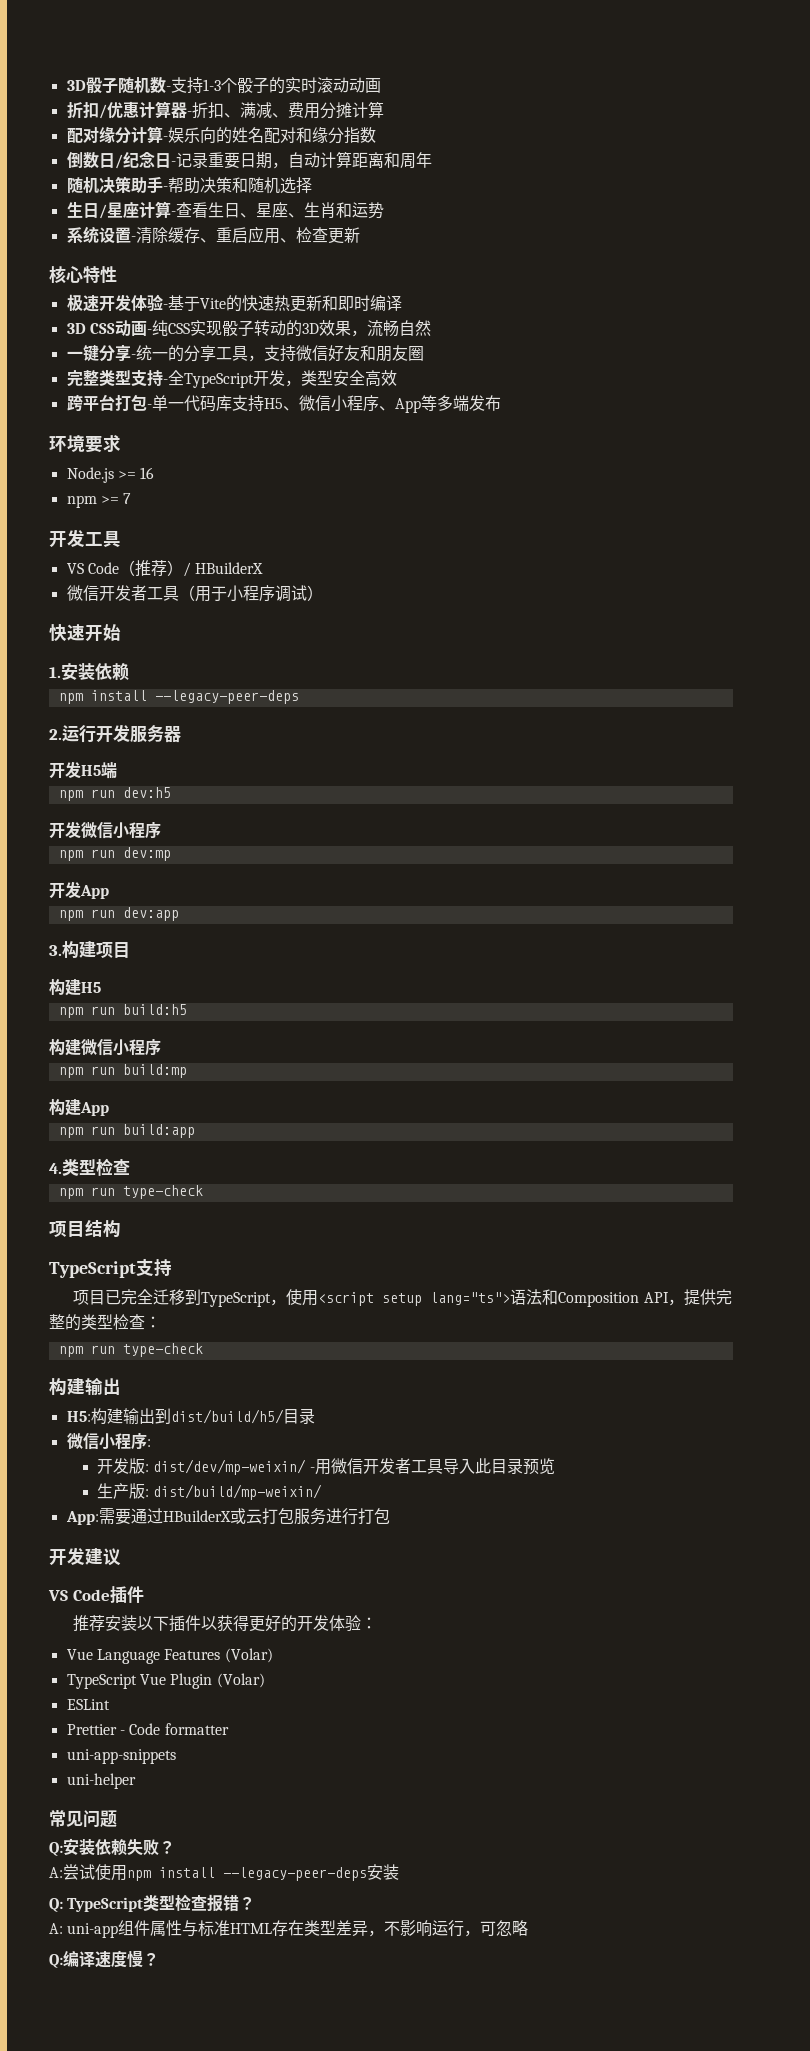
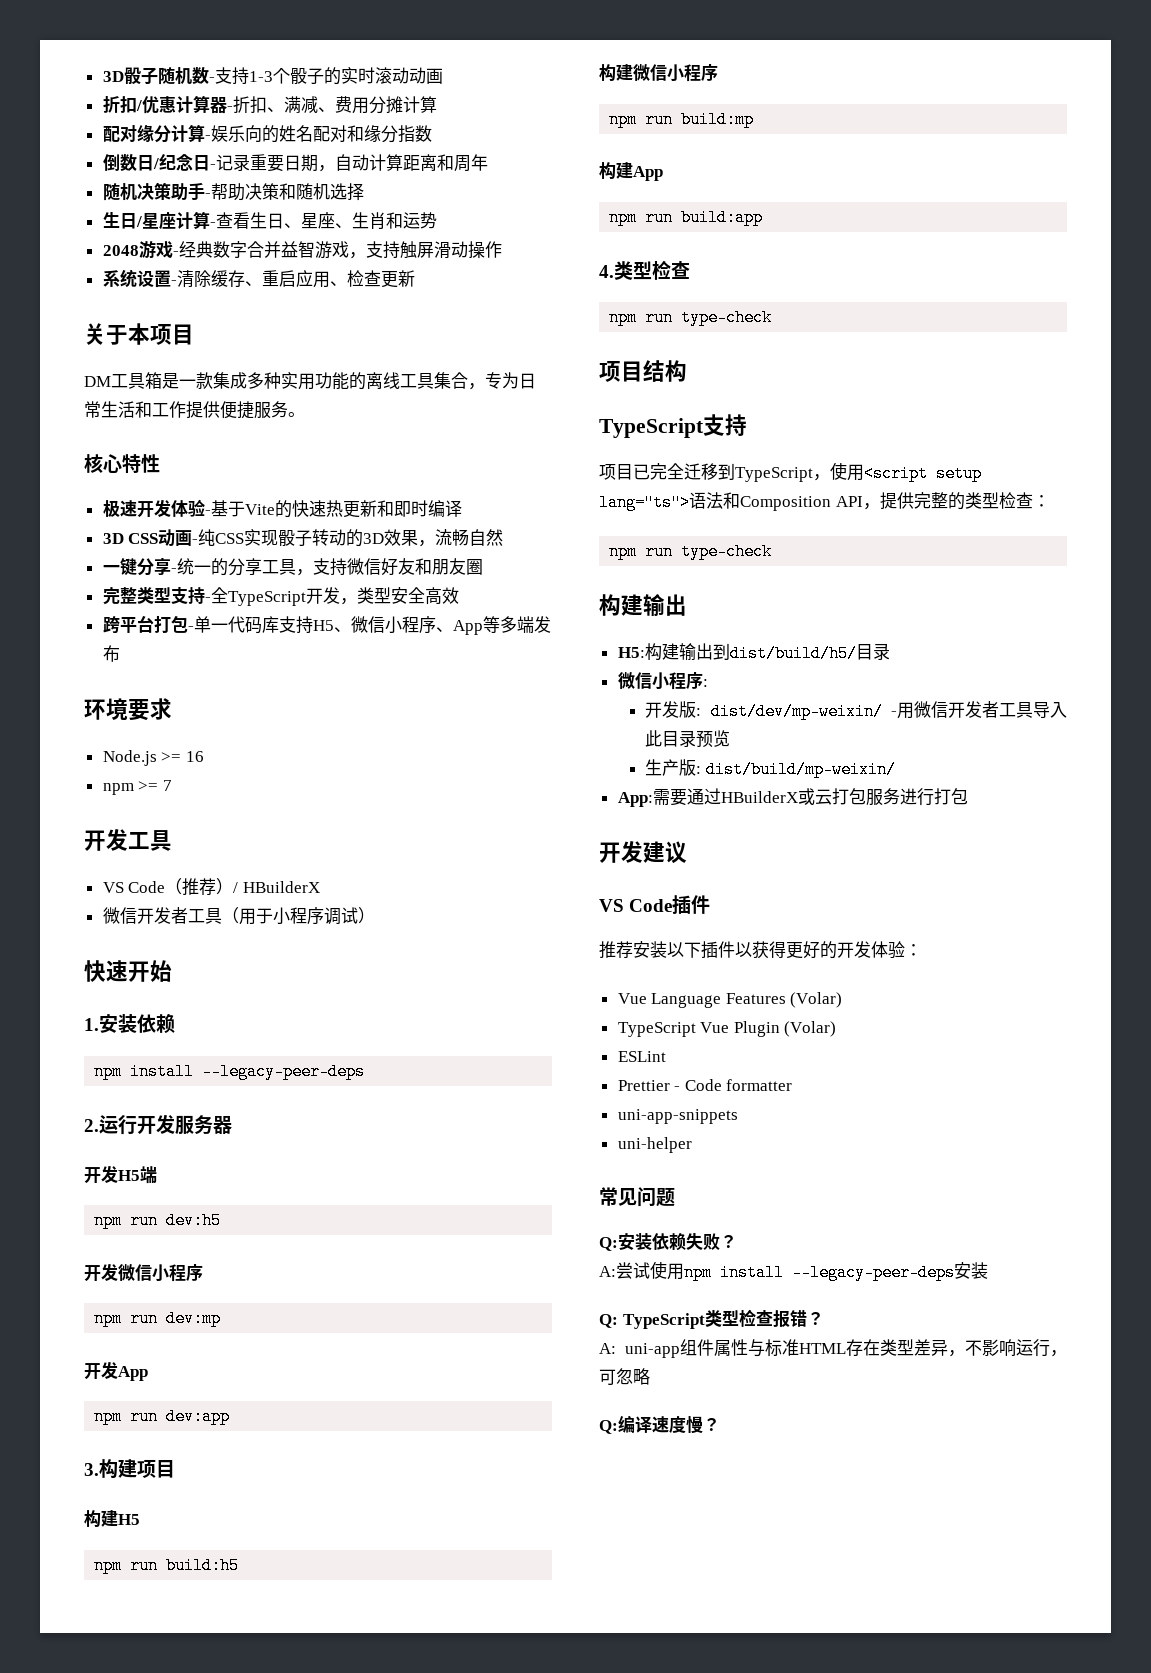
+ 2048游戏-经典数字合并益智游戏，支持触屏滑动操作
+ 关于本项目
+ DM工具箱是一款集成多种实用功能的离线工具集合，专为日常生活和工作提供便捷服务。

